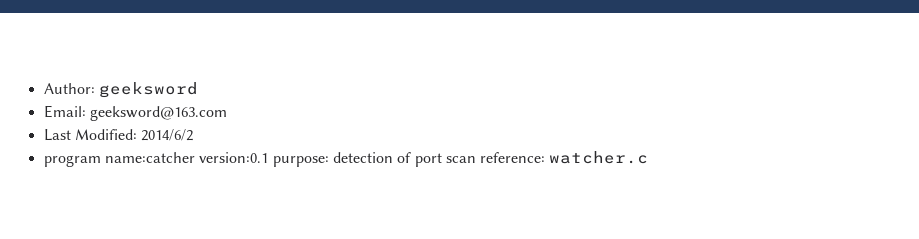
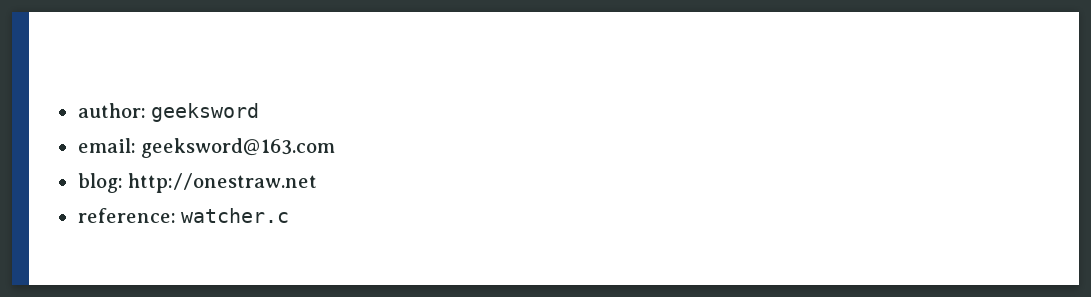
- Author: geeksword
+ author: geeksword
- Email: geeksword@163.com
+ email: geeksword@163.com
- Last Modified: 2014/6/2
- program name:catcher version:0.1 purpose: detection of port scan reference: watcher.c
+ blog: http://onestraw.net
+ reference: watcher.c

